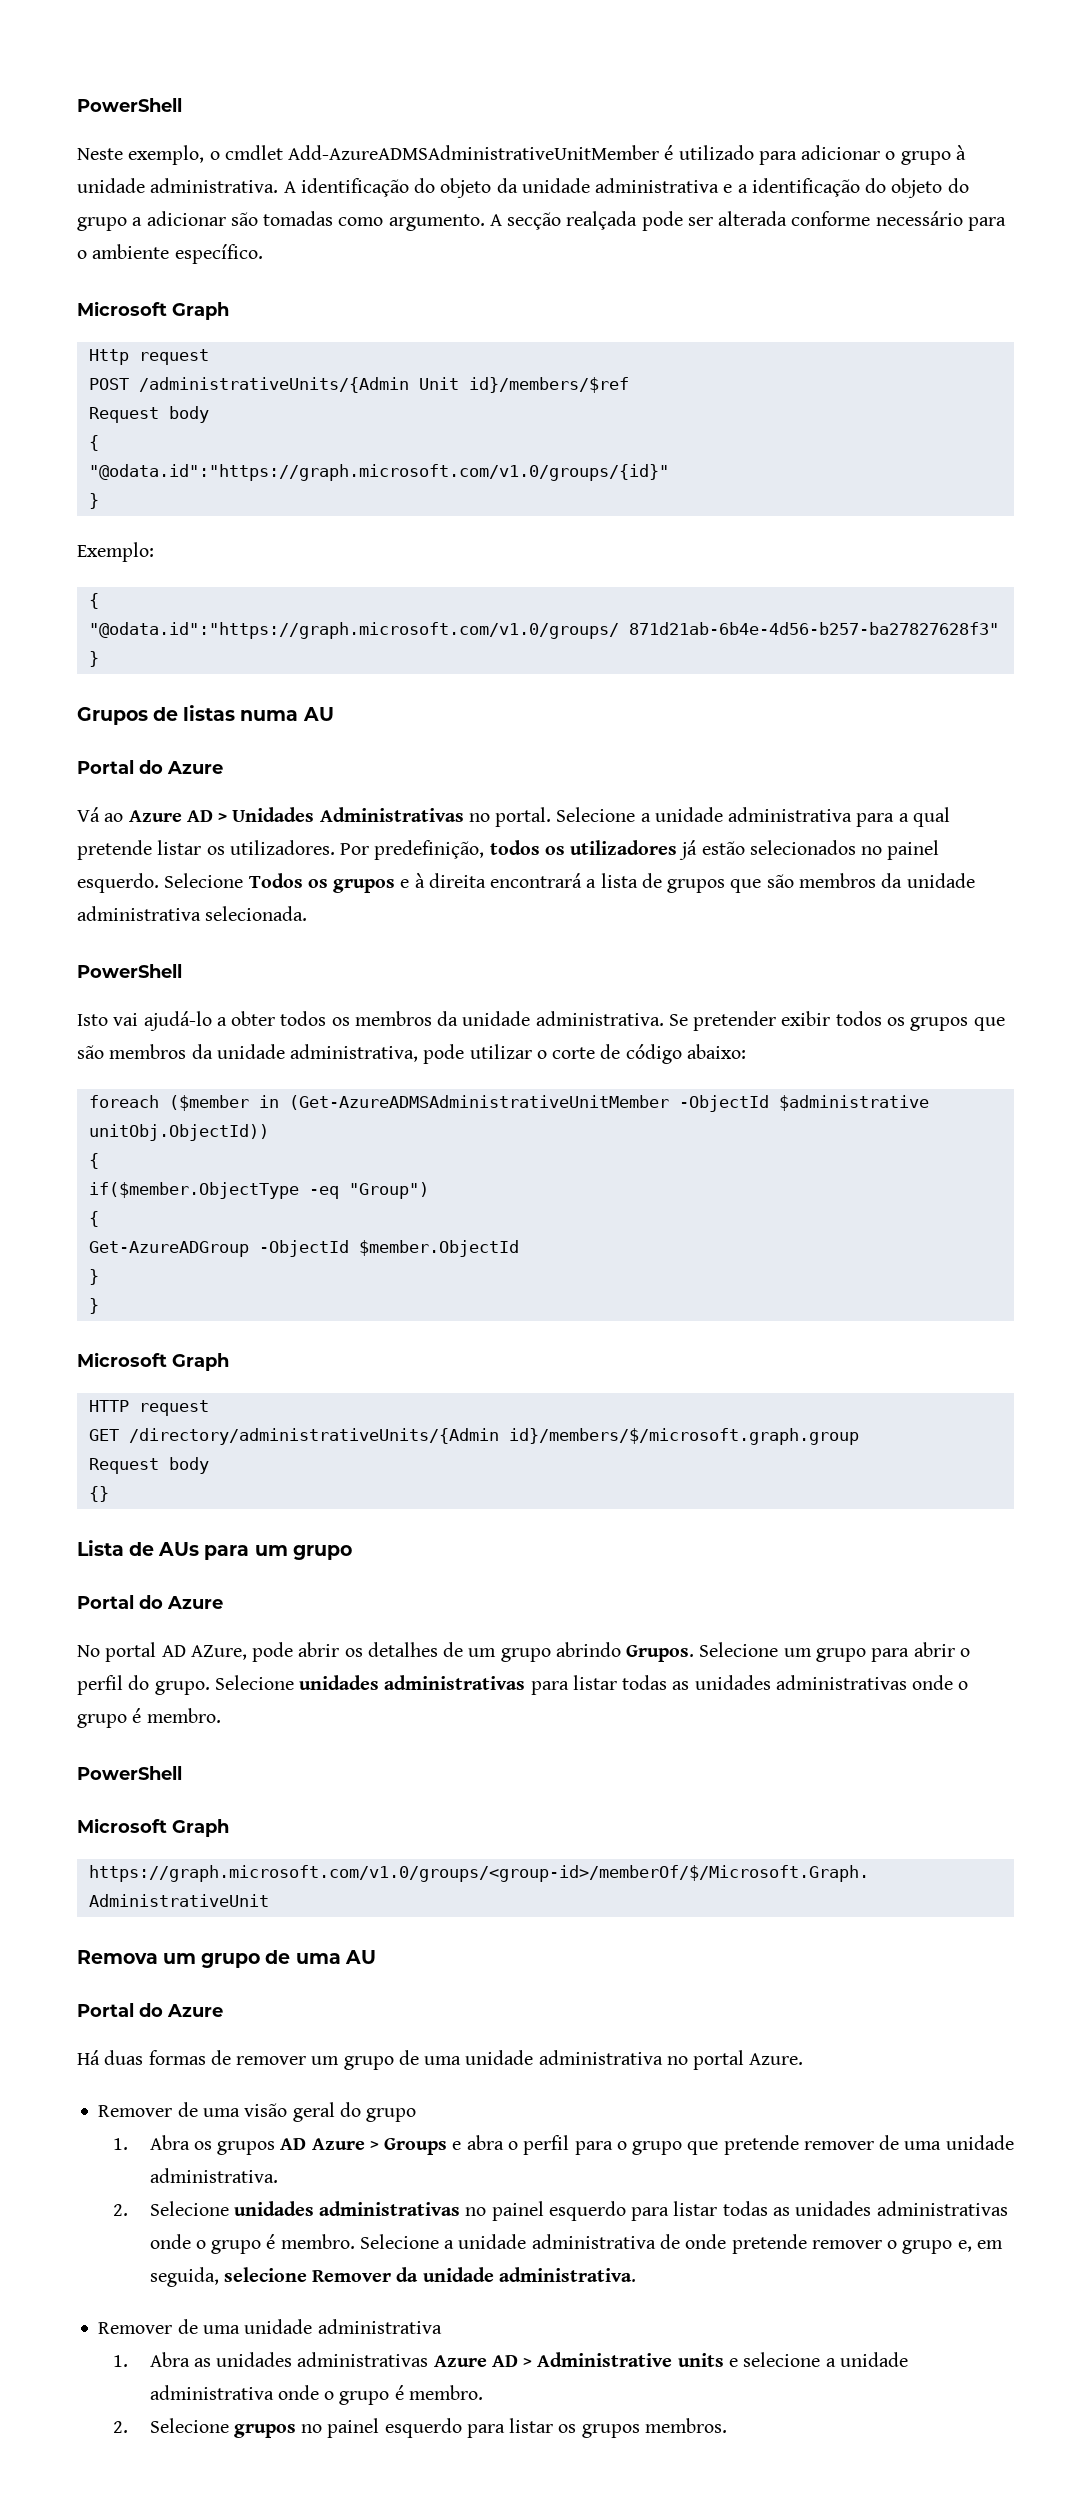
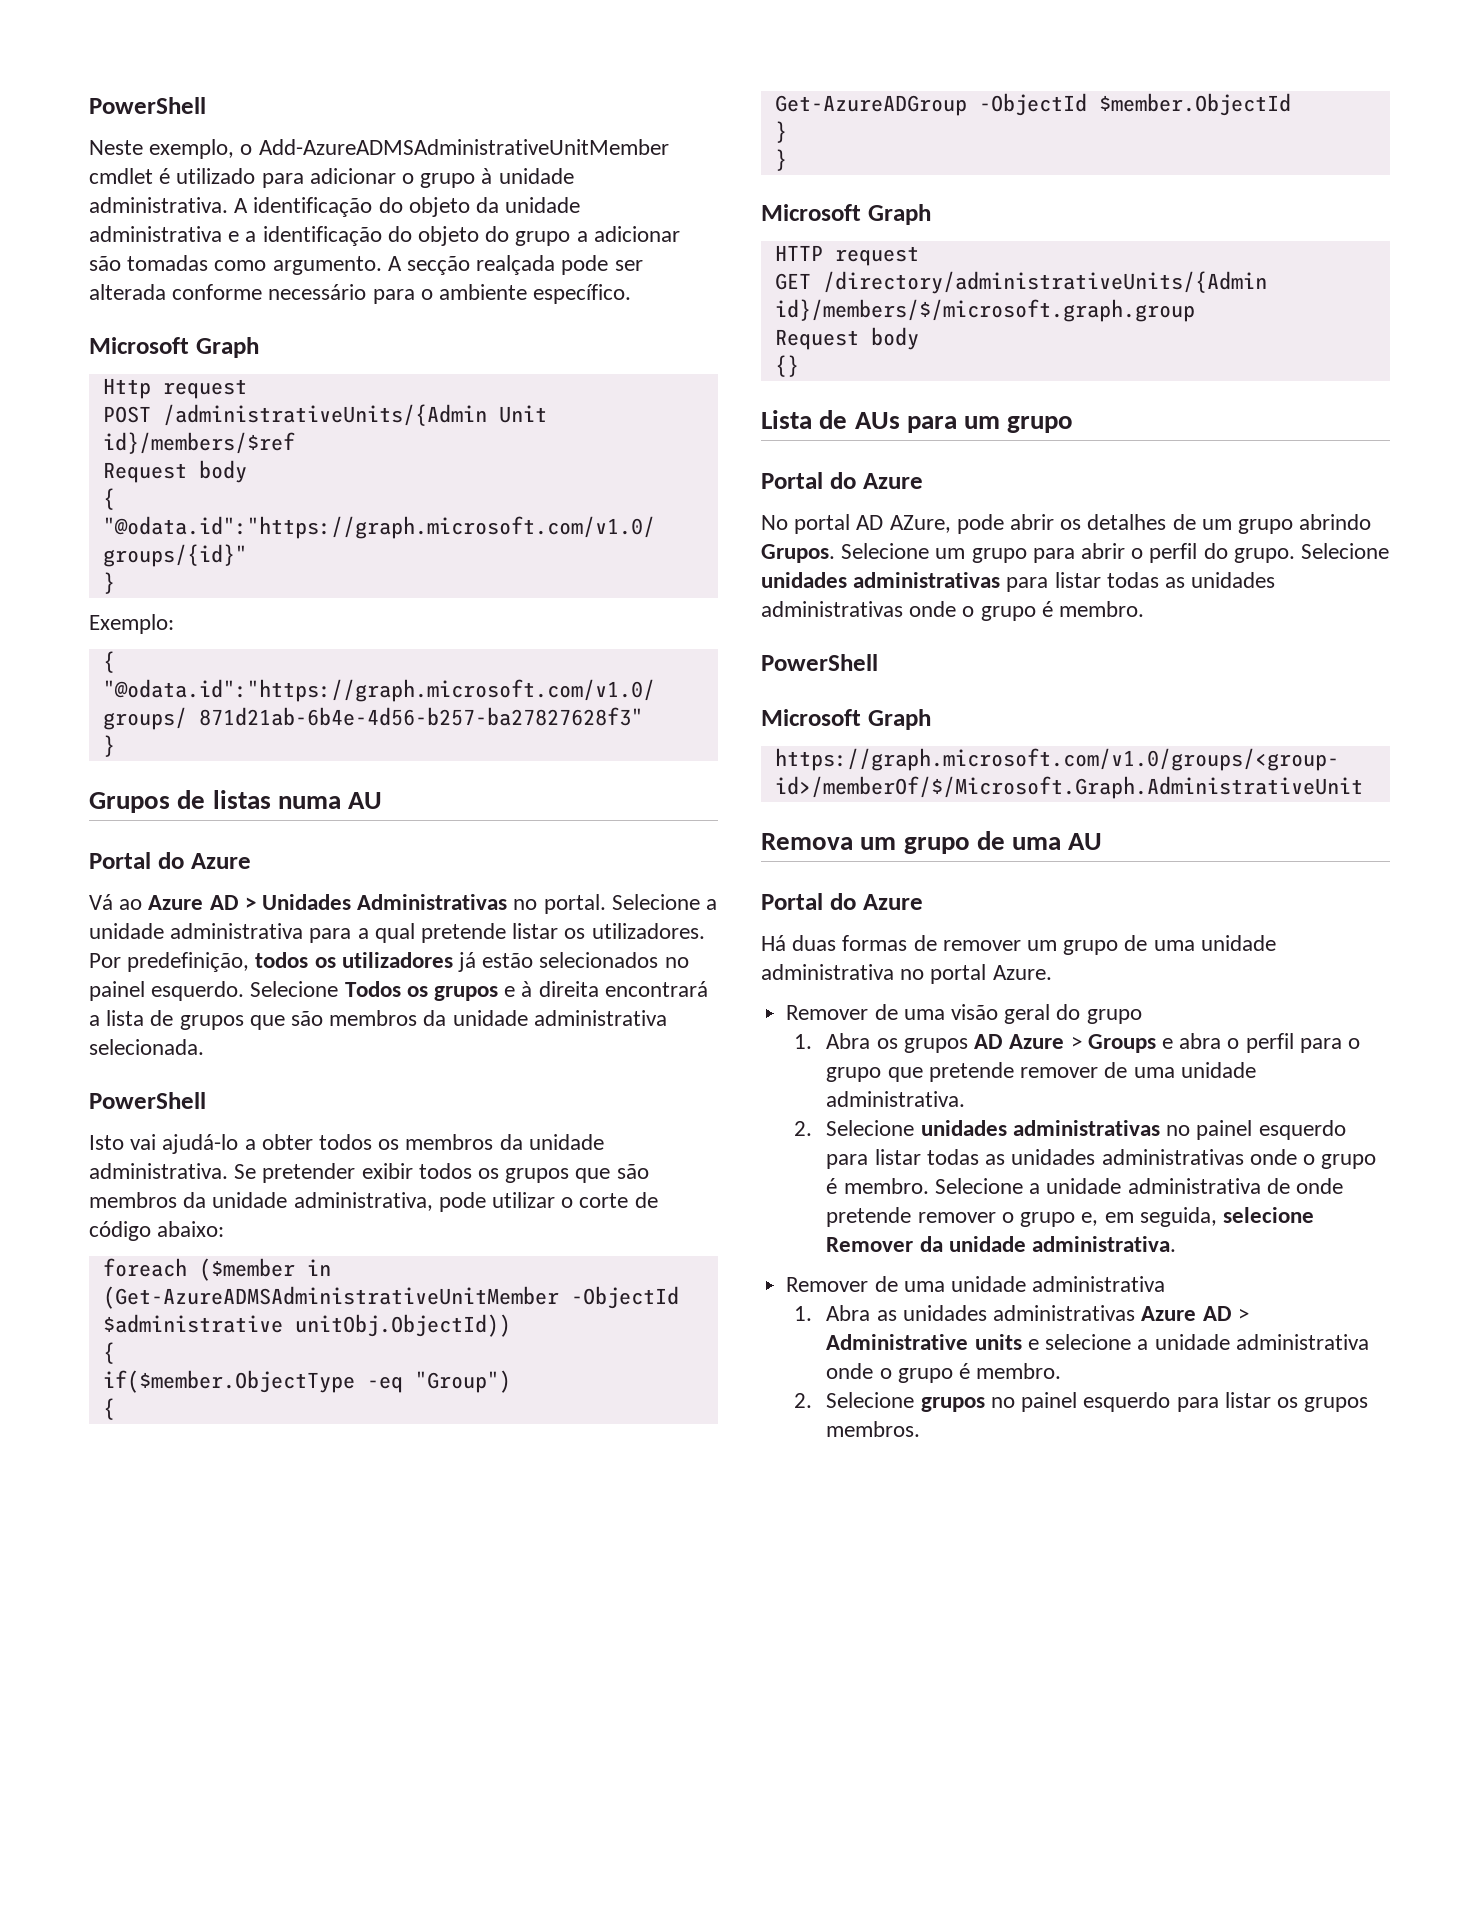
- Neste exemplo, o cmdlet Add-AzureADMSAdministrativeUnitMember é utilizado para adicionar o grupo à unidade administrativa.
+ Neste exemplo, o Add-AzureADMSAdministrativeUnitMember cmdlet é utilizado para adicionar o grupo à unidade administrativa.

